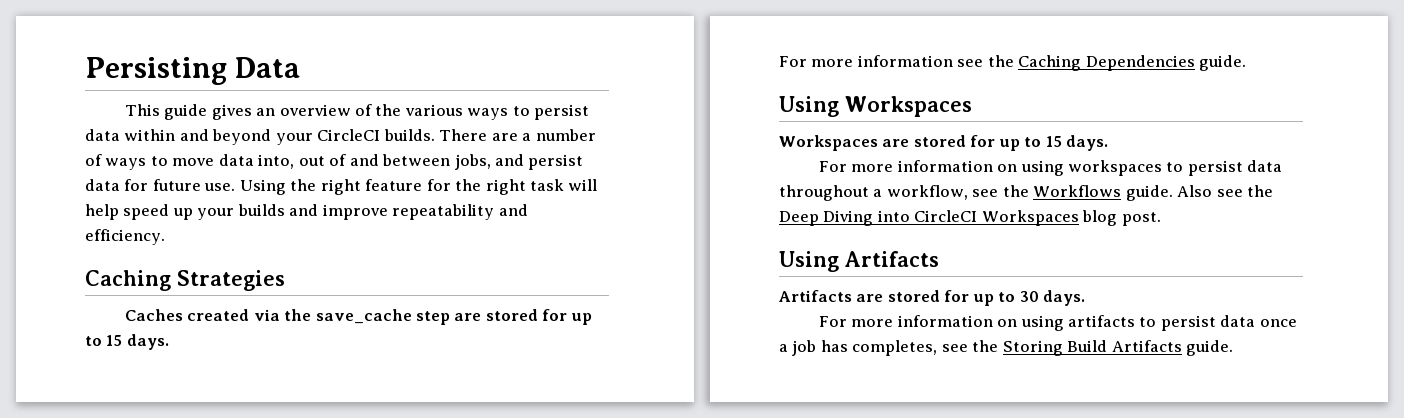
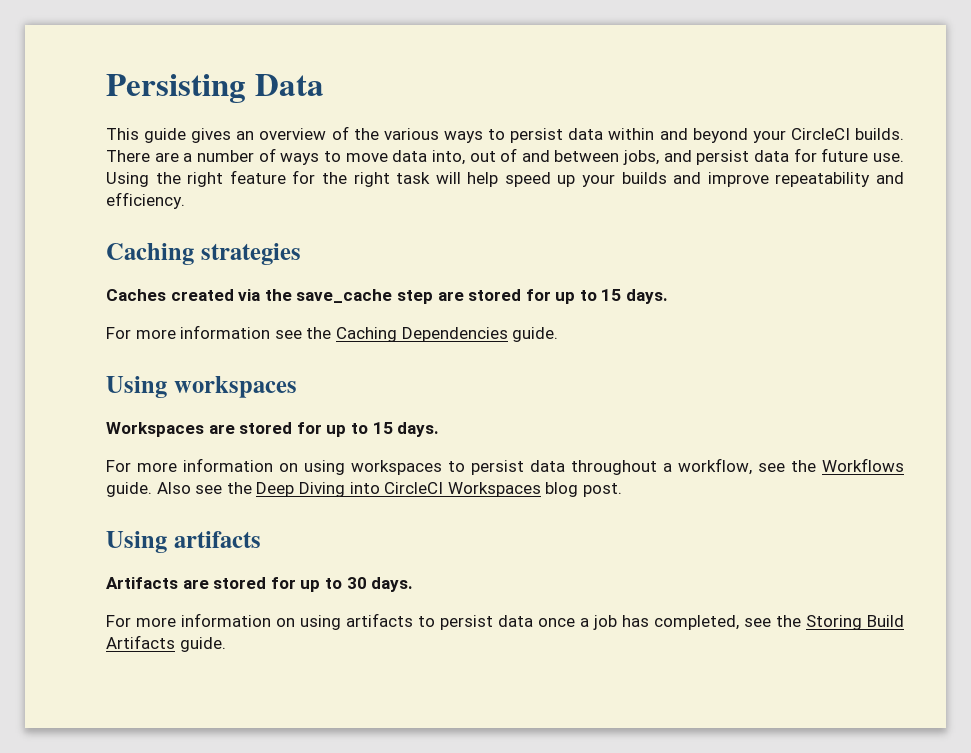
- Caching Strategies
+ Caching strategies
- Using Workspaces
+ Using workspaces
- Using Artifacts
+ Using artifacts
- For more information on using artifacts to persist data once a job has completes, see the Storing Build Artifacts guide.
+ For more information on using artifacts to persist data once a job has completed, see the Storing Build Artifacts guide.

